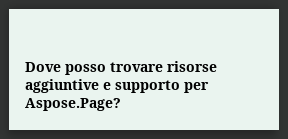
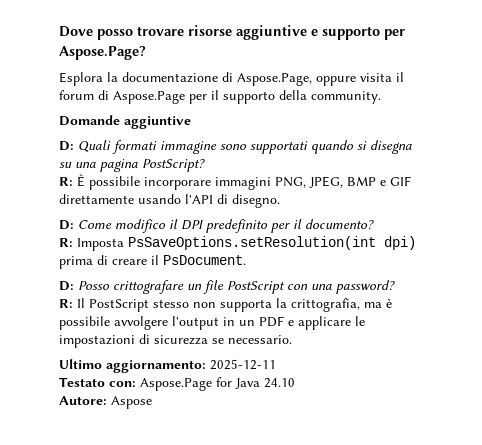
+ Esplora la documentazione di Aspose.Page, oppure visita il forum di Aspose.Page per il supporto della community.
+ Domande aggiuntive
+ D: Quali formati immagine sono supportati quando si disegna su una pagina PostScript?
+ R: È possibile incorporare immagini PNG, JPEG, BMP e GIF direttamente usando l'API di disegno.
+ D: Come modifico il DPI predefinito per il documento?
+ R: Imposta PsSaveOptions.setResolution(int dpi) prima di creare il PsDocument.
+ D: Posso crittografare un file PostScript con una password?
+ R: Il PostScript stesso non supporta la crittografia, ma è possibile avvolgere l'output in un PDF e applicare le impostazioni di sicurezza se necessario.
+ Ultimo aggiornamento: 2025-12-11
+ Testato con: Aspose.Page for Java 24.10
+ Autore: Aspose

